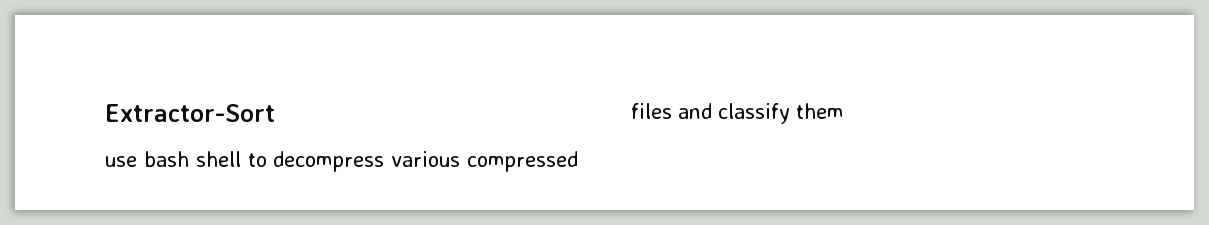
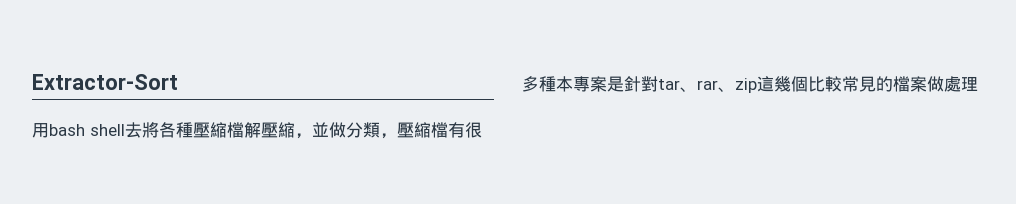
- use bash shell to decompress various compressed files and classify them
+ 用bash shell去將各種壓縮檔解壓縮，並做分類，壓縮檔有很多種本專案是針對tar、rar、zip這幾個比較常見的檔案做處理

